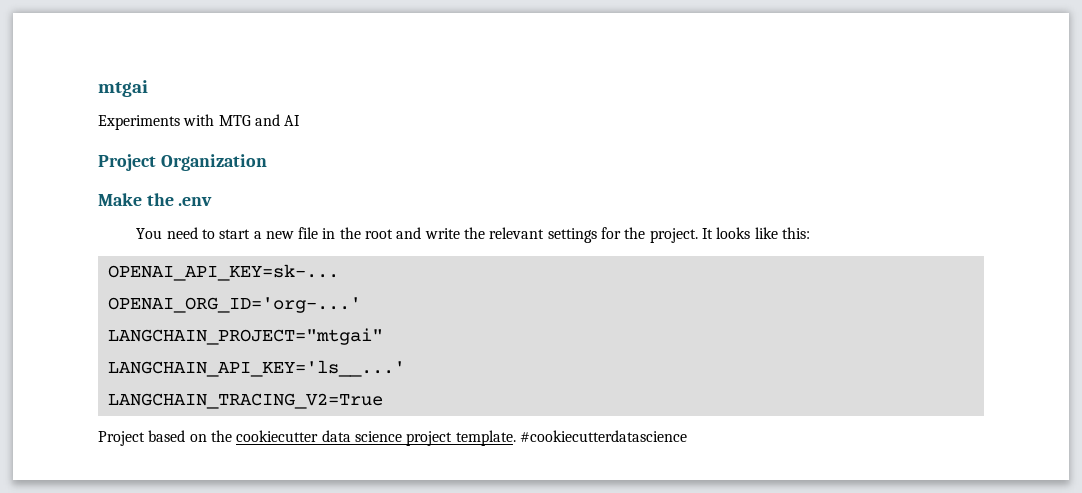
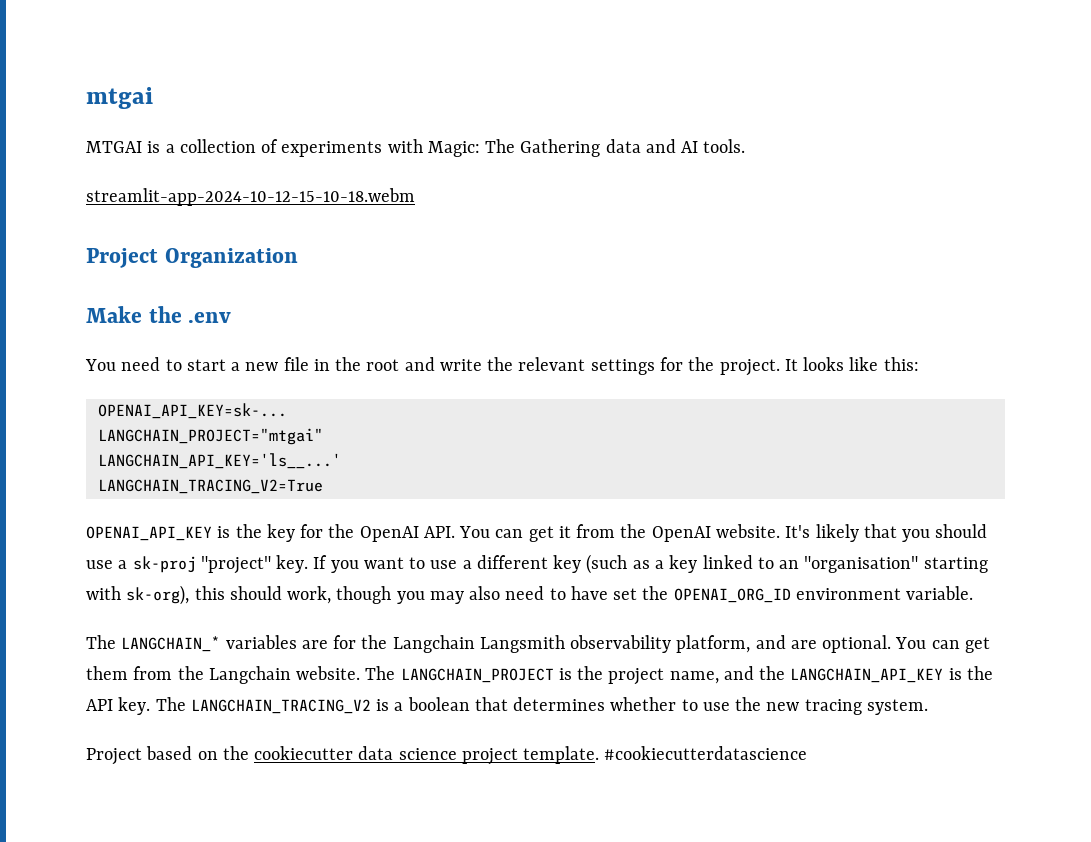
- Experiments with MTG and AI
+ MTGAI is a collection of experiments with Magic: The Gathering data and AI tools.
+ streamlit-app-2024-10-12-15-10-18.webm
- OPENAI_ORG_ID='org-...'
+ OPENAI_API_KEY is the key for the OpenAI API. You can get it from the OpenAI website. It's likely that you should use a sk-proj "project" key. If you want to use a different key (such as a key linked to an "organisation" starting with sk-org), this should work, though you may also need to have set the OPENAI_ORG_ID environment variable.
+ The LANGCHAIN_* variables are for the Langchain Langsmith observability platform, and are optional. You can get them from the Langchain website. The LANGCHAIN_PROJECT is the project name, and the LANGCHAIN_API_KEY is the API key. The LANGCHAIN_TRACING_V2 is a boolean that determines whether to use the new tracing system.

